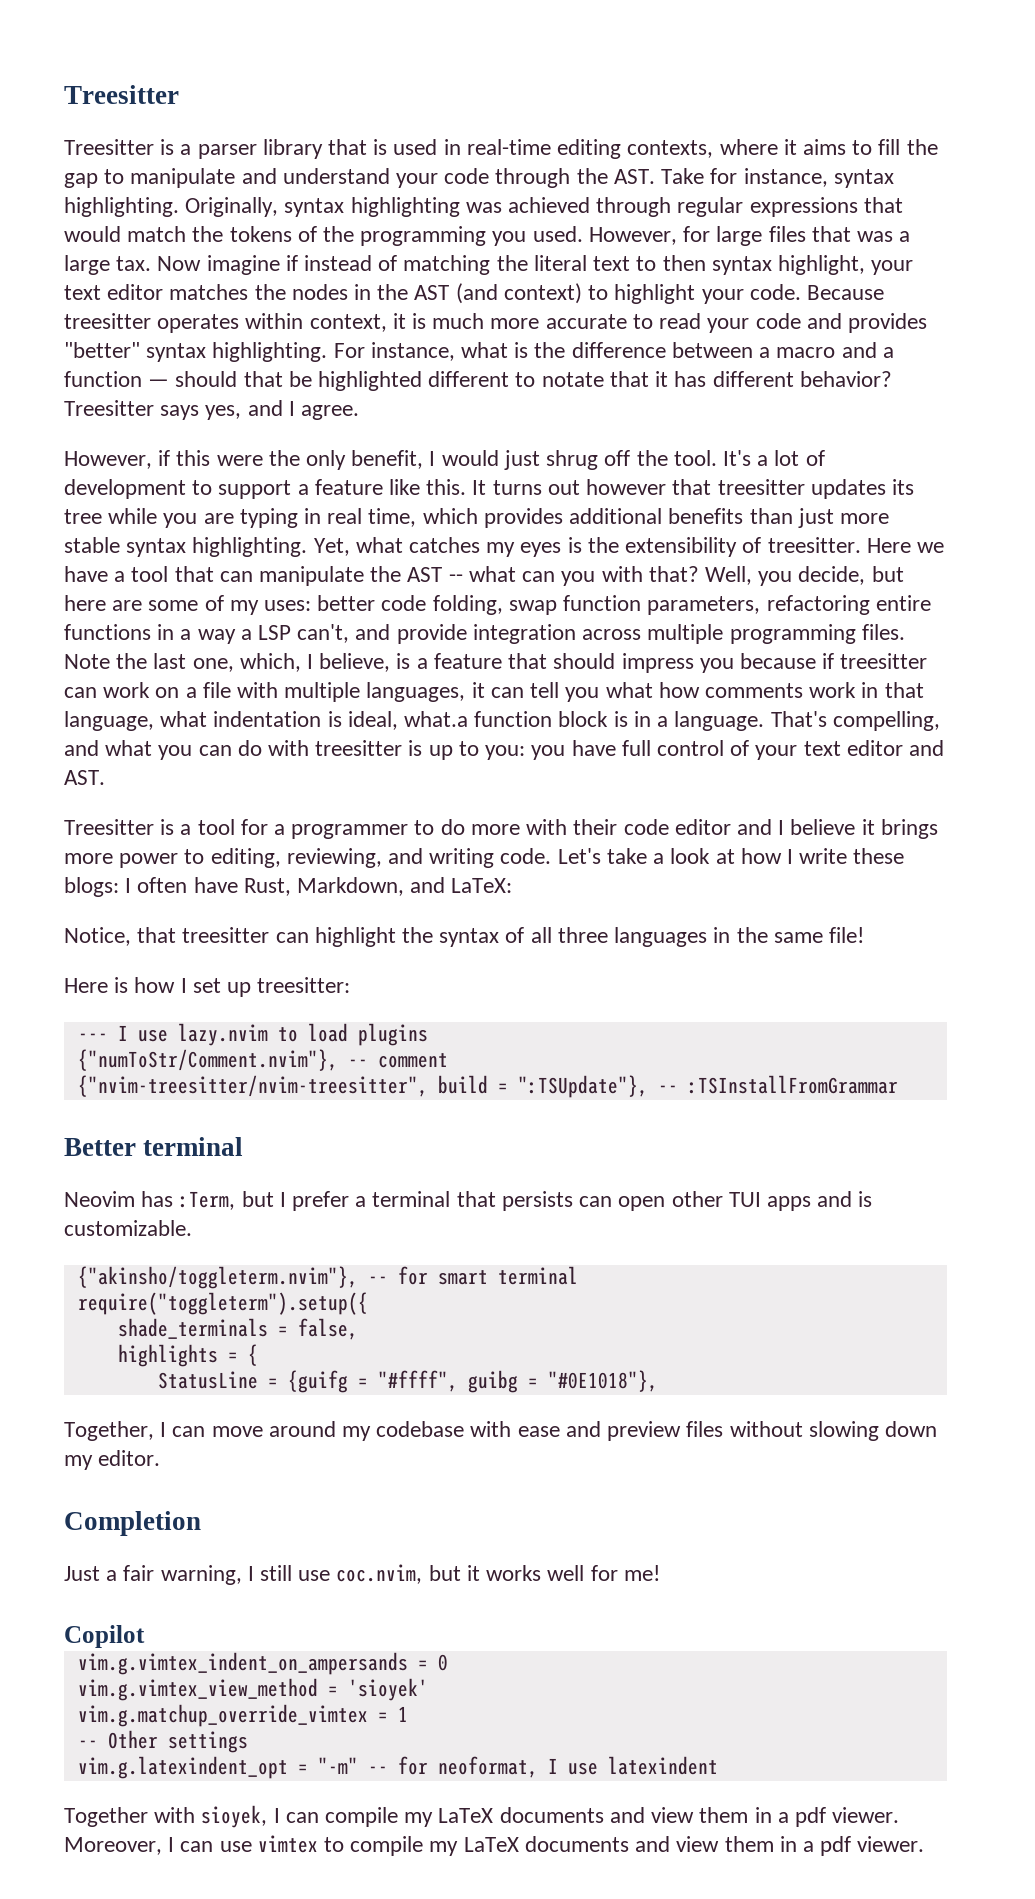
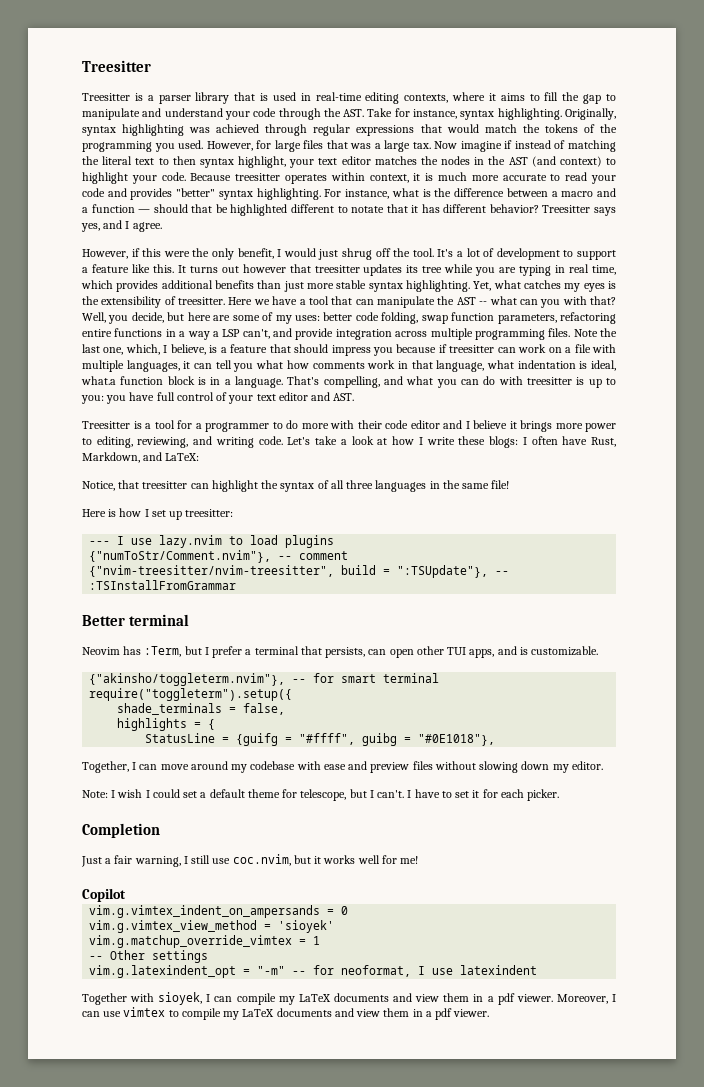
- Neovim has :Term, but I prefer a terminal that persists can open other TUI apps and is customizable.
+ Neovim has :Term, but I prefer a terminal that persists, can open other TUI apps, and is customizable.
+ Note: I wish I could set a default theme for telescope, but I can't. I have to set it for each picker.

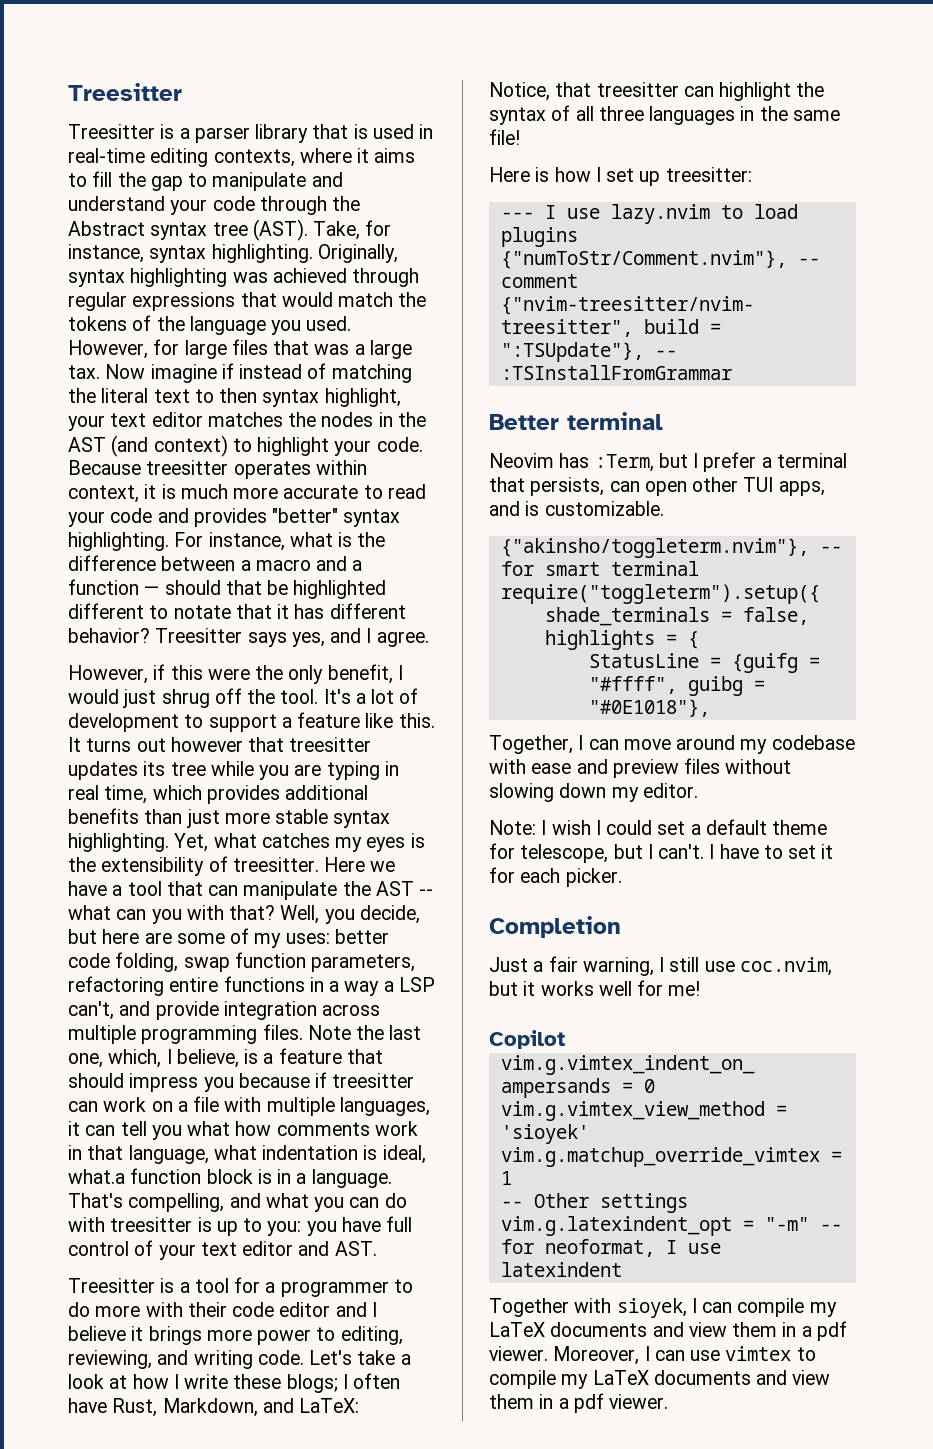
- Treesitter is a parser library that is used in real-time editing contexts, where it aims to fill the gap to manipulate and understand your code through the AST. Take for instance, syntax highlighting.
+ Treesitter is a parser library that is used in real-time editing contexts, where it aims to fill the gap to manipulate and understand your code through the Abstract syntax tree (AST). Take, for instance, syntax highlighting.
- Originally, syntax highlighting was achieved through regular expressions that would match the tokens of the programming you used.
+ Originally, syntax highlighting was achieved through regular expressions that would match the tokens of the language you used.
- Let's take a look at how I write these blogs: I often have Rust, Markdown, and LaTeX:
+ Let's take a look at how I write these blogs; I often have Rust, Markdown, and LaTeX:

